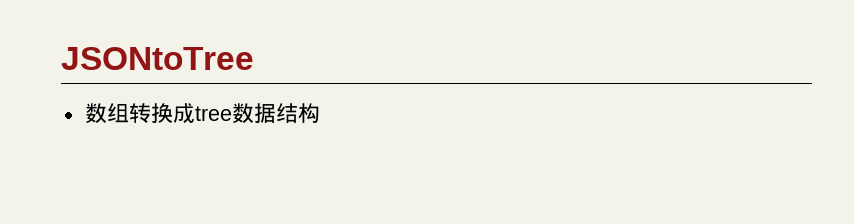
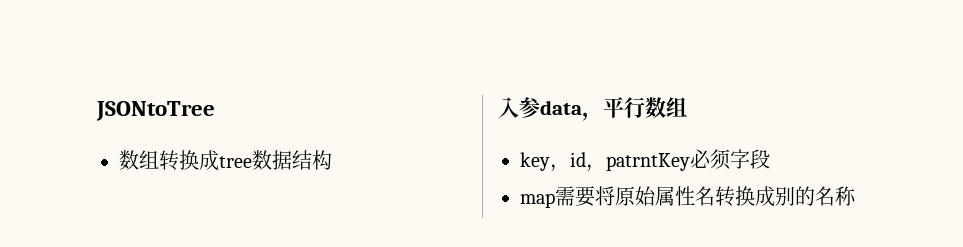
+ 入参data，平行数组
+ key，id，patrntKey必须字段
+ map需要将原始属性名转换成别的名称

